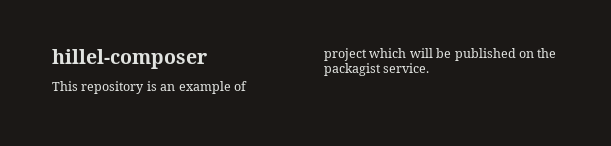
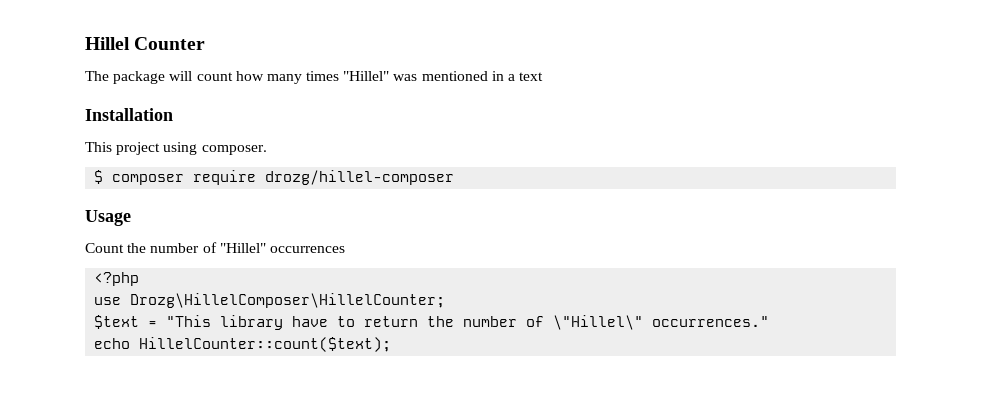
- hillel-composer
- This repository is an example of project which will be published on the packagist service.
+ Hillel Counter
+ The package will count how many times "Hillel" was mentioned in a text
+ Installation
+ This project using composer.
+ $ composer require drozg/hillel-composer
+ Usage
+ Count the number of "Hillel" occurrences
+ <?php
+ use Drozg\HillelComposer\HillelCounter;
+ $text = "This library have to return the number of \"Hillel\" occurrences."
+ echo HillelCounter::count($text);

